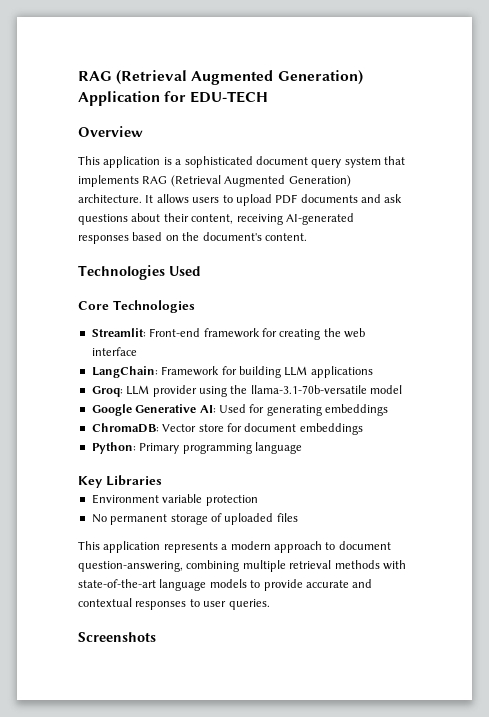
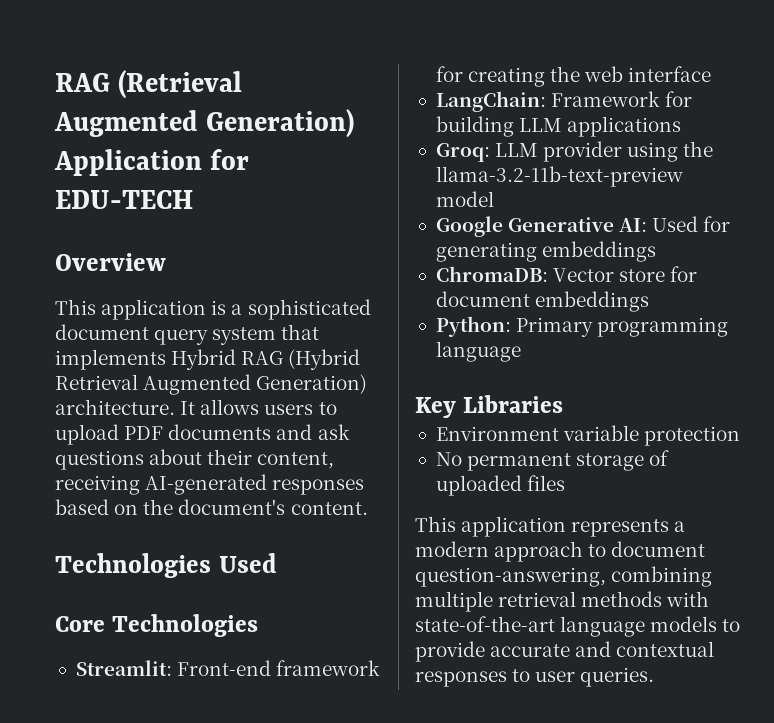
- This application is a sophisticated document query system that implements RAG (Retrieval Augmented Generation) architecture.
+ This application is a sophisticated document query system that implements Hybrid RAG (Hybrid Retrieval Augmented Generation) architecture.
- Groq: LLM provider using the llama-3.1-70b-versatile model
+ Groq: LLM provider using the llama-3.2-11b-text-preview model
- Screenshots

